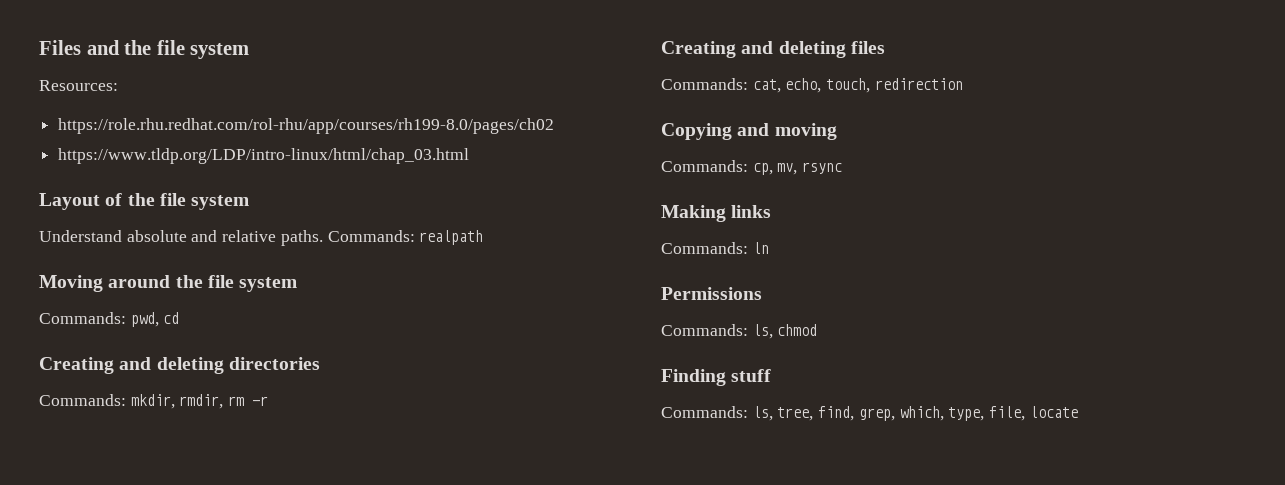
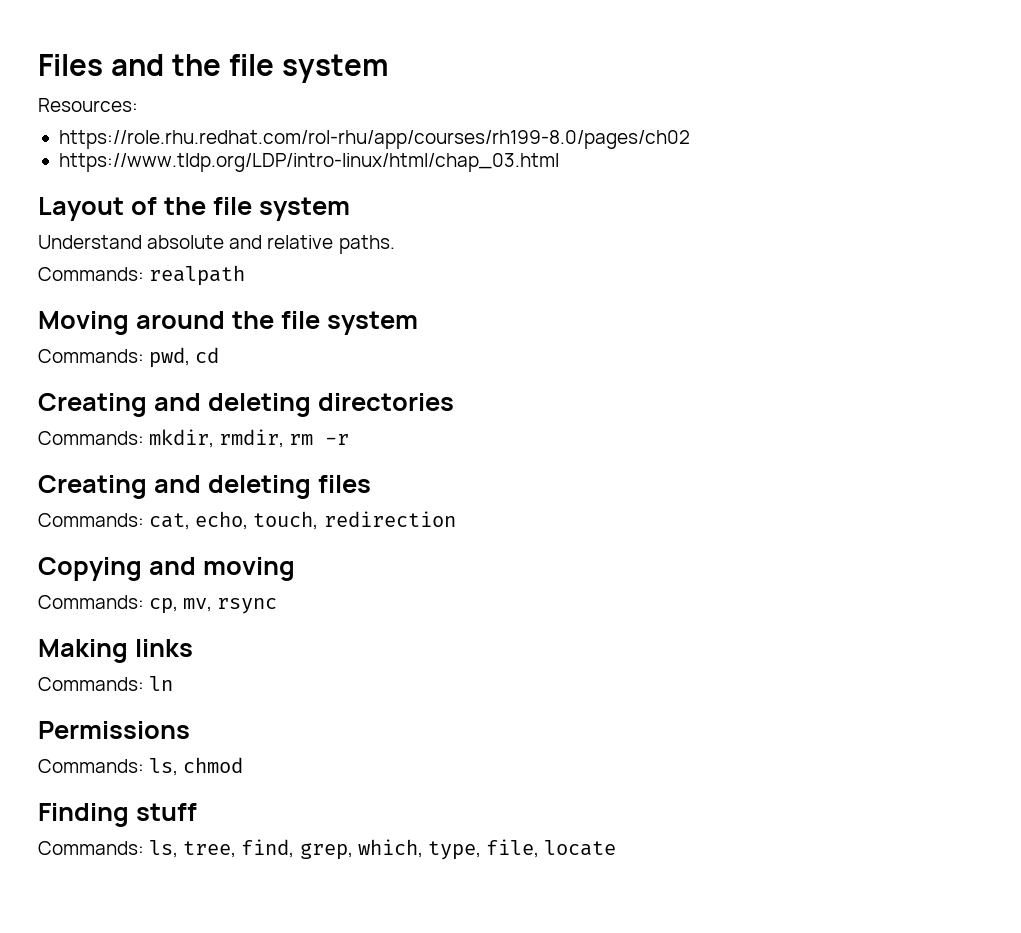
- Understand absolute and relative paths. Commands: realpath
+ Understand absolute and relative paths.
+ Commands: realpath

